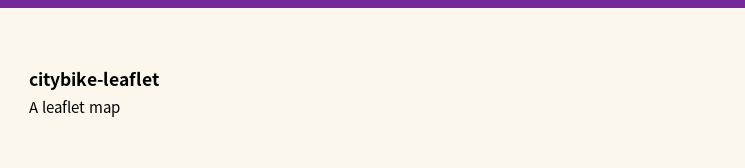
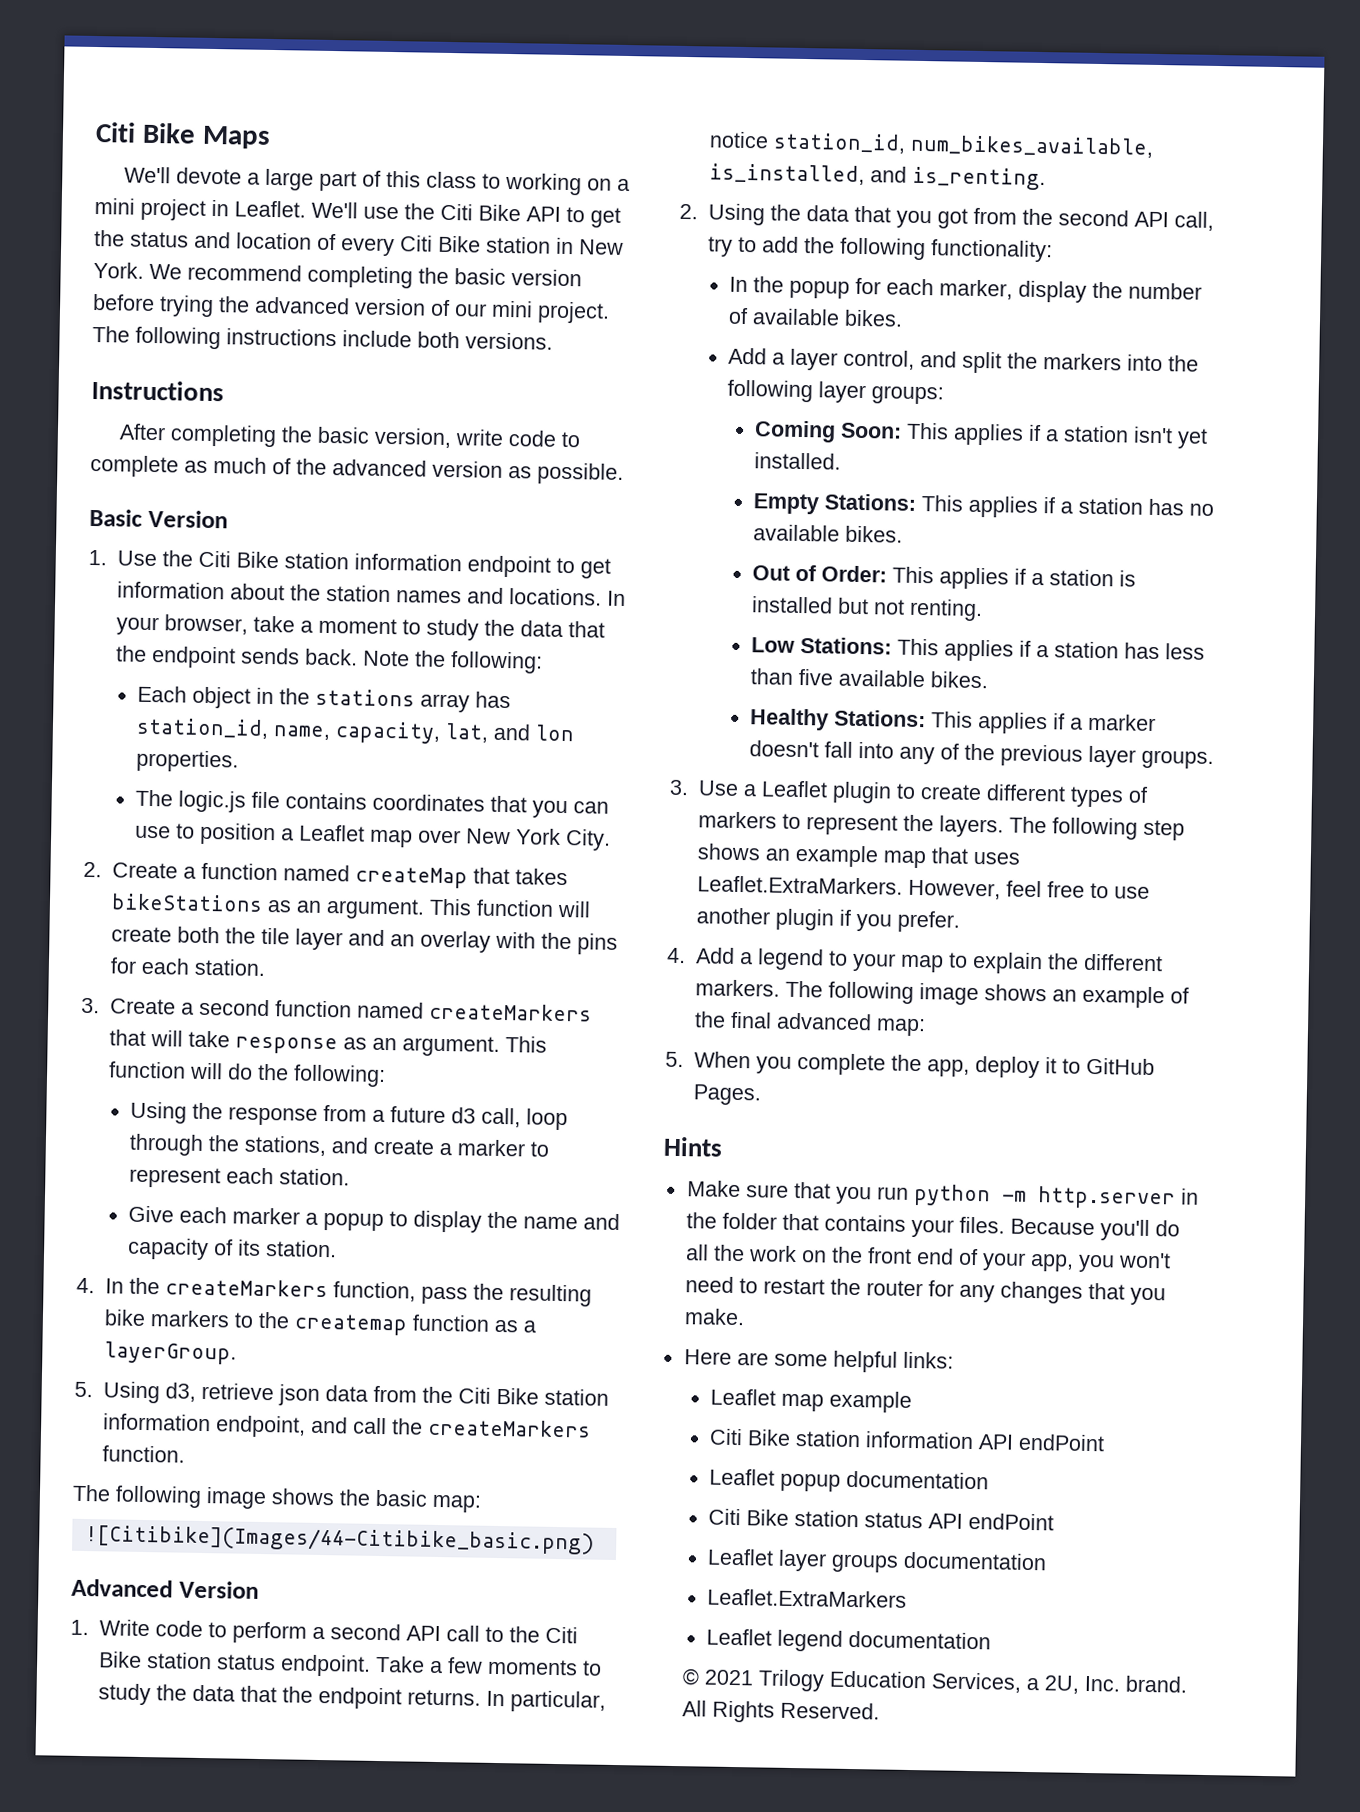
- citybike-leaflet
- A leaflet map
+ Citi Bike Maps
+ We'll devote a large part of this class to working on a mini project in Leaflet. We'll use the Citi Bike API to get the status and location of every Citi Bike station in New York. We recommend completing the basic version before trying the advanced version of our mini project. The following instructions include both versions.
+ Instructions
+ After completing the basic version, write code to complete as much of the advanced version as possible.
+ Basic Version
+ 1. Use the Citi Bike station information endpoint to get information about the station names and locations. In your browser, take a moment to study the data that the endpoint sends back. Note the following:
+ Each object in the stations array has station_id, name, capacity, lat, and lon properties.
+ The logic.js file contains coordinates that you can use to position a Leaflet map over New York City.
+ 2. Create a function named createMap that takes bikeStations as an argument. This function will create both the tile layer and an overlay with the pins for each station.
+ 3. Create a second function named createMarkers that will take response as an argument. This function will do the following:
+ Using the response from a future d3 call, loop through the stations, and create a marker to represent each station.
+ Give each marker a popup to display the name and capacity of its station.
+ 4. In the createMarkers function, pass the resulting bike markers to the createmap function as a layerGroup.
+ 5. Using d3, retrieve json data from the Citi Bike station information endpoint, and call the createMarkers function.
+ The following image shows the basic map:
+ ![Citibike](Images/44-Citibike_basic.png)
+ Advanced Version
+ 1. Write code to perform a second API call to the Citi Bike station status endpoint. Take a few moments to study the data that the endpoint returns. In particular, notice station_id, num_bikes_available, is_installed, and is_renting.
+ 2. Using the data that you got from the second API call, try to add the following functionality:
+ In the popup for each marker, display the number of available bikes.
+ Add a layer control, and split the markers into the following layer groups:
+ Coming Soon: This applies if a station isn't yet installed.
+ Empty Stations: This applies if a station has no available bikes.
+ Out of Order: This applies if a station is installed but not renting.
+ Low Stations: This applies if a station has less than five available bikes.
+ Healthy Stations: This applies if a marker doesn't fall into any of the previous layer groups.
+ 3. Use a Leaflet plugin to create different types of markers to represent the layers. The following step shows an example map that uses Leaflet.ExtraMarkers. However, feel free to use another plugin if you prefer.
+ 4. Add a legend to your map to explain the different markers. The following image shows an example of the final advanced map:
+ 5. When you complete the app, deploy it to GitHub Pages.
+ Hints
+ Make sure that you run python -m http.server in the folder that contains your files. Because you'll do all the work on the front end of your app, you won't need to restart the router for any changes that you make.
+ Here are some helpful links:
+ Leaflet map example
+ Citi Bike station information API endPoint
+ Leaflet popup documentation
+ Citi Bike station status API endPoint
+ Leaflet layer groups documentation
+ Leaflet.ExtraMarkers
+ Leaflet legend documentation
+ © 2021 Trilogy Education Services, a 2U, Inc. brand. All Rights Reserved.

